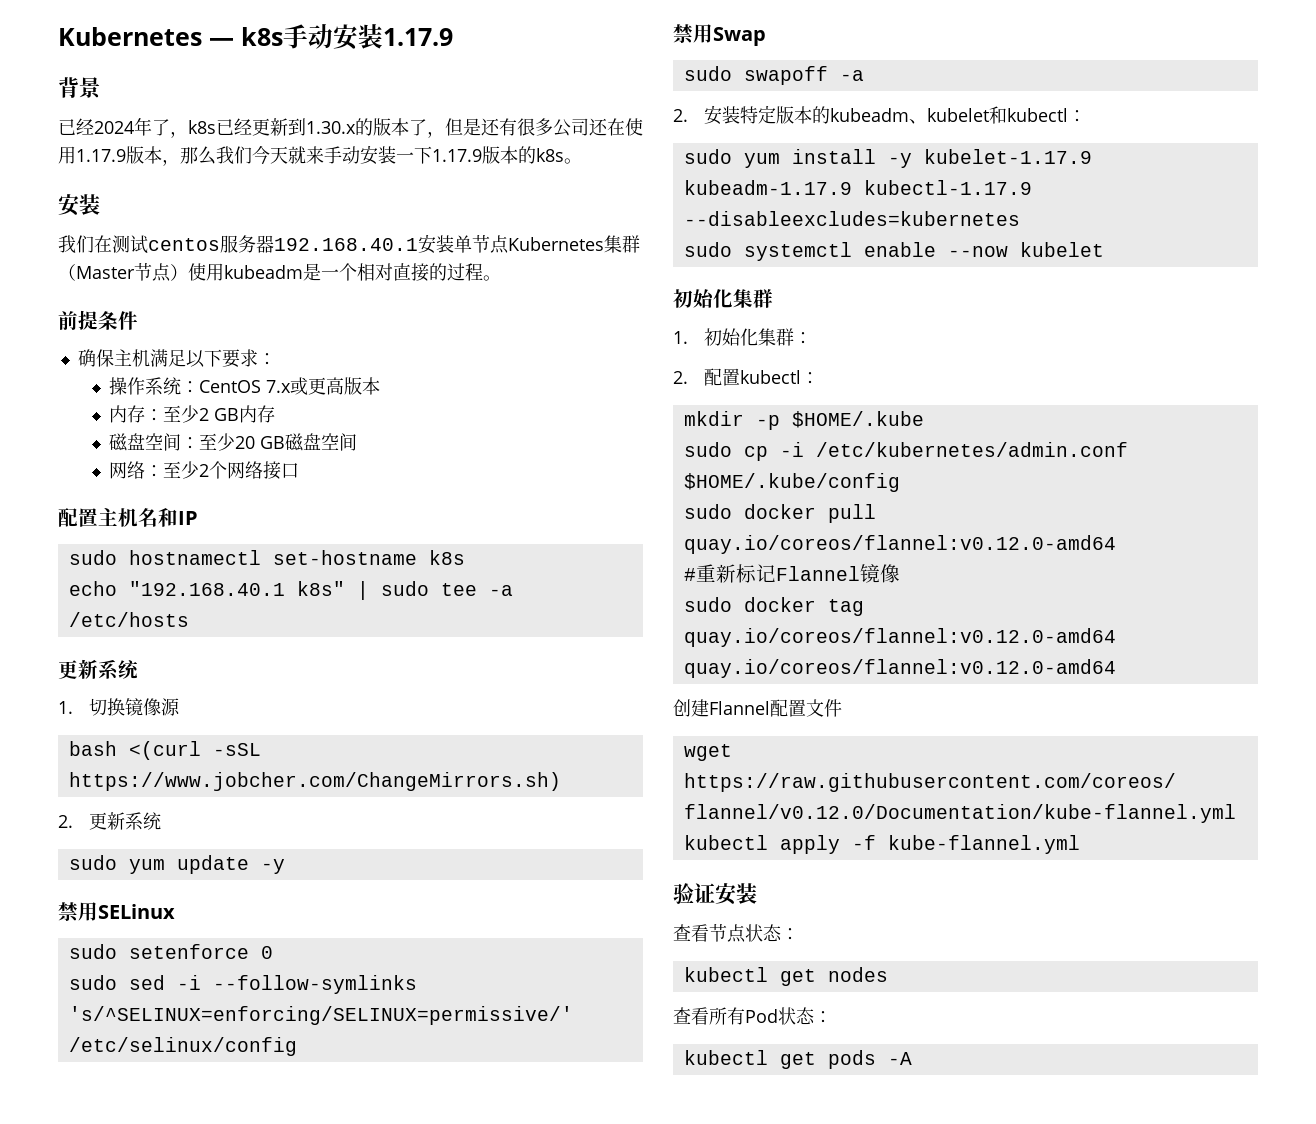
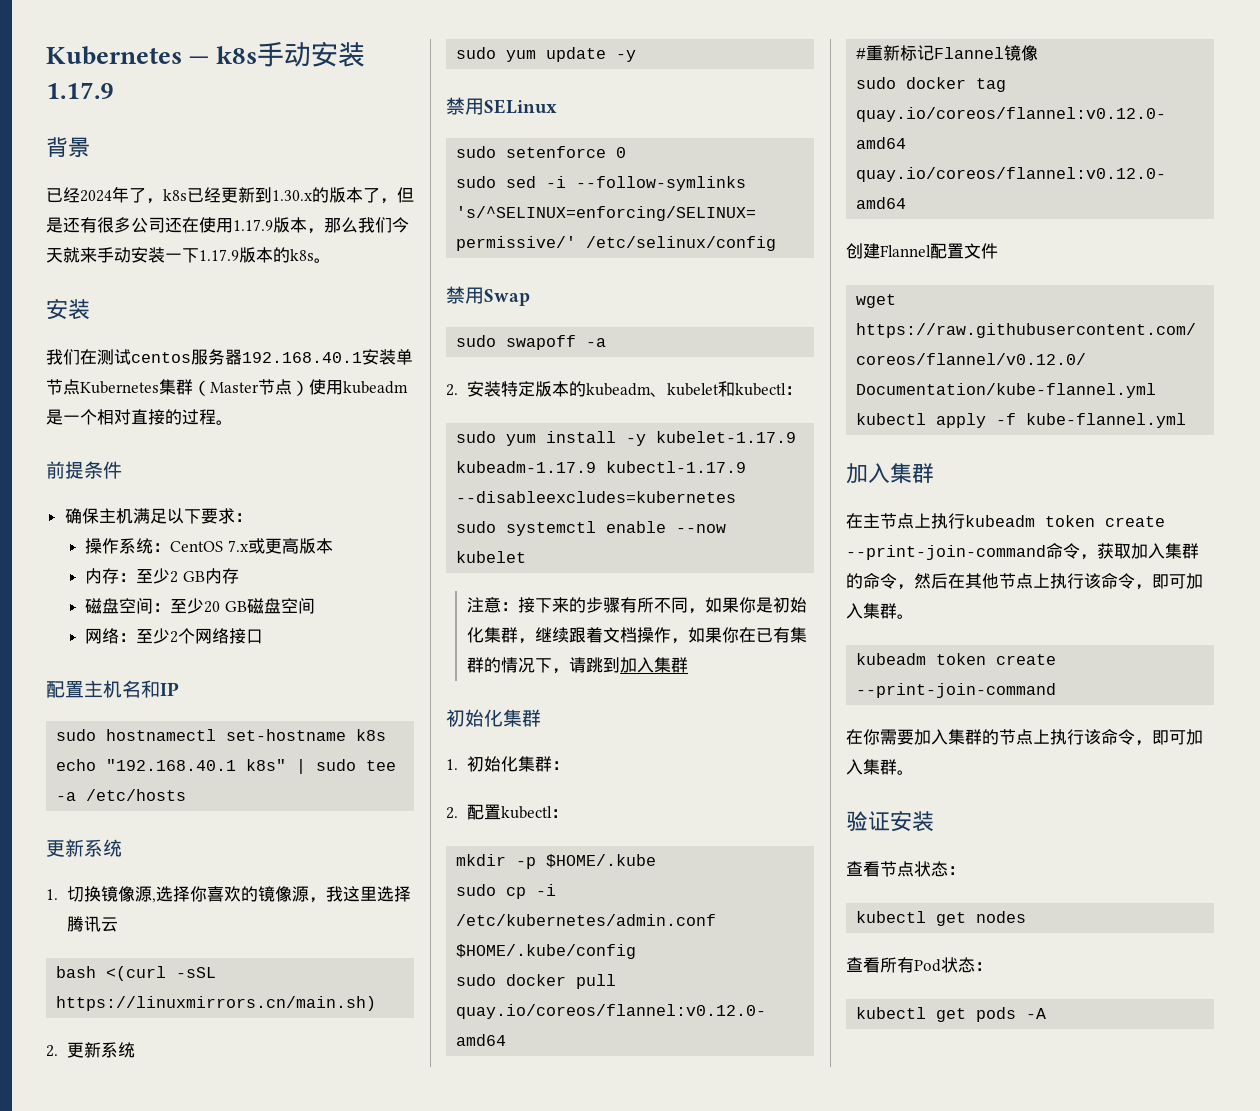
- 1.切换镜像源
+ 1.切换镜像源,选择你喜欢的镜像源，我这里选择腾讯云
- bash <(curl -sSL https://www.jobcher.com/ChangeMirrors.sh)
+ bash <(curl -sSL https://linuxmirrors.cn/main.sh)
+ 注意：接下来的步骤有所不同，如果你是初始化集群，继续跟着文档操作，如果你在已有集群的情况下，请跳到加入集群
  kubectl apply -f kube-flannel.yml
+ 加入集群
+ 在主节点上执行kubeadm token create --print-join-command命令，获取加入集群的命令，然后在其他节点上执行该命令，即可加入集群。
+ kubeadm token create --print-join-command
+ 在你需要加入集群的节点上执行该命令，即可加入集群。

